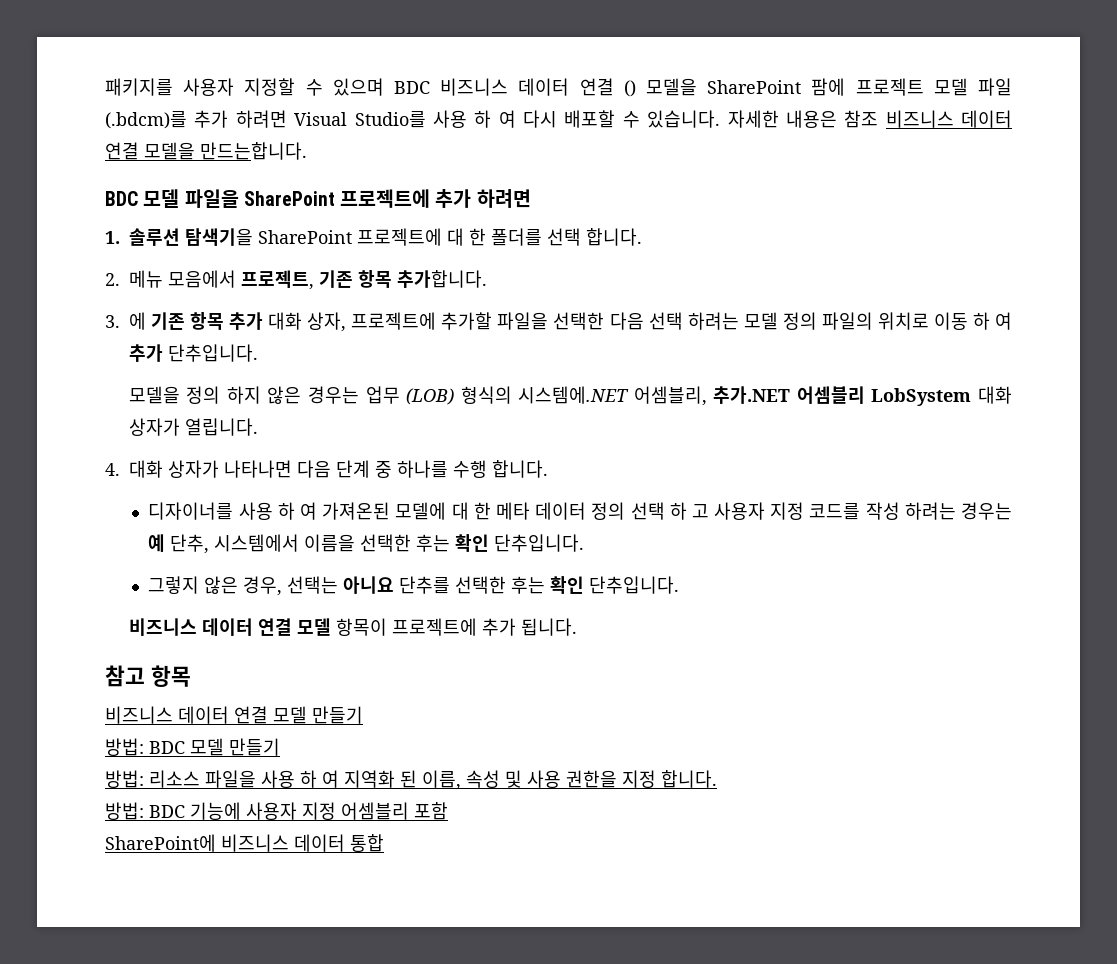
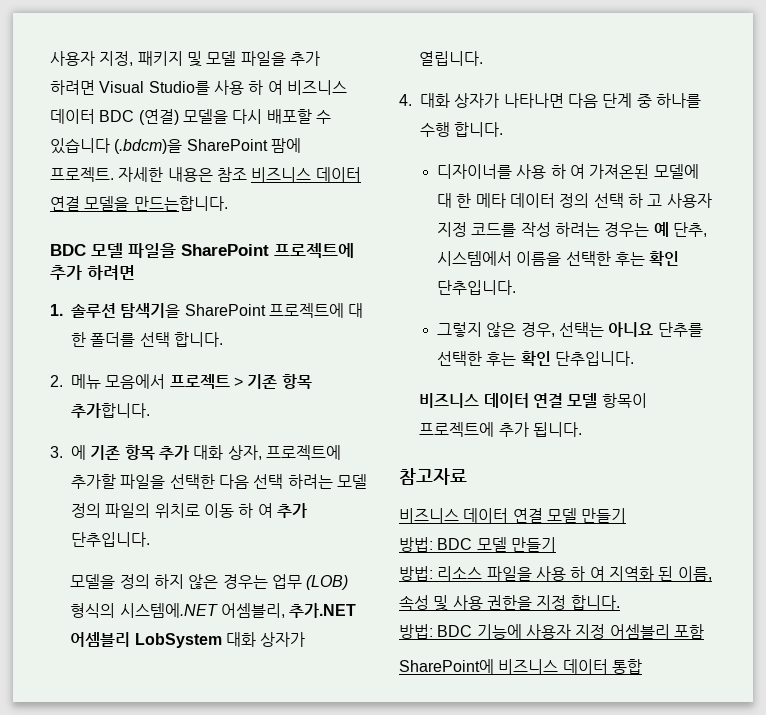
- 패키지를 사용자 지정할 수 있으며 BDC 비즈니스 데이터 연결 () 모델을 SharePoint 팜에 프로젝트 모델 파일 (.bdcm)를 추가 하려면 Visual Studio를 사용 하 여 다시 배포할 수 있습니다.
+ 사용자 지정, 패키지 및 모델 파일을 추가 하려면 Visual Studio를 사용 하 여 비즈니스 데이터 BDC (연결) 모델을 다시 배포할 수 있습니다 (.bdcm)을 SharePoint 팜에 프로젝트.
- 2. 메뉴 모음에서 프로젝트, 기존 항목 추가합니다.
+ 2. 메뉴 모음에서 프로젝트 > 기존 항목 추가합니다.
- 참고 항목
+ 참고자료

